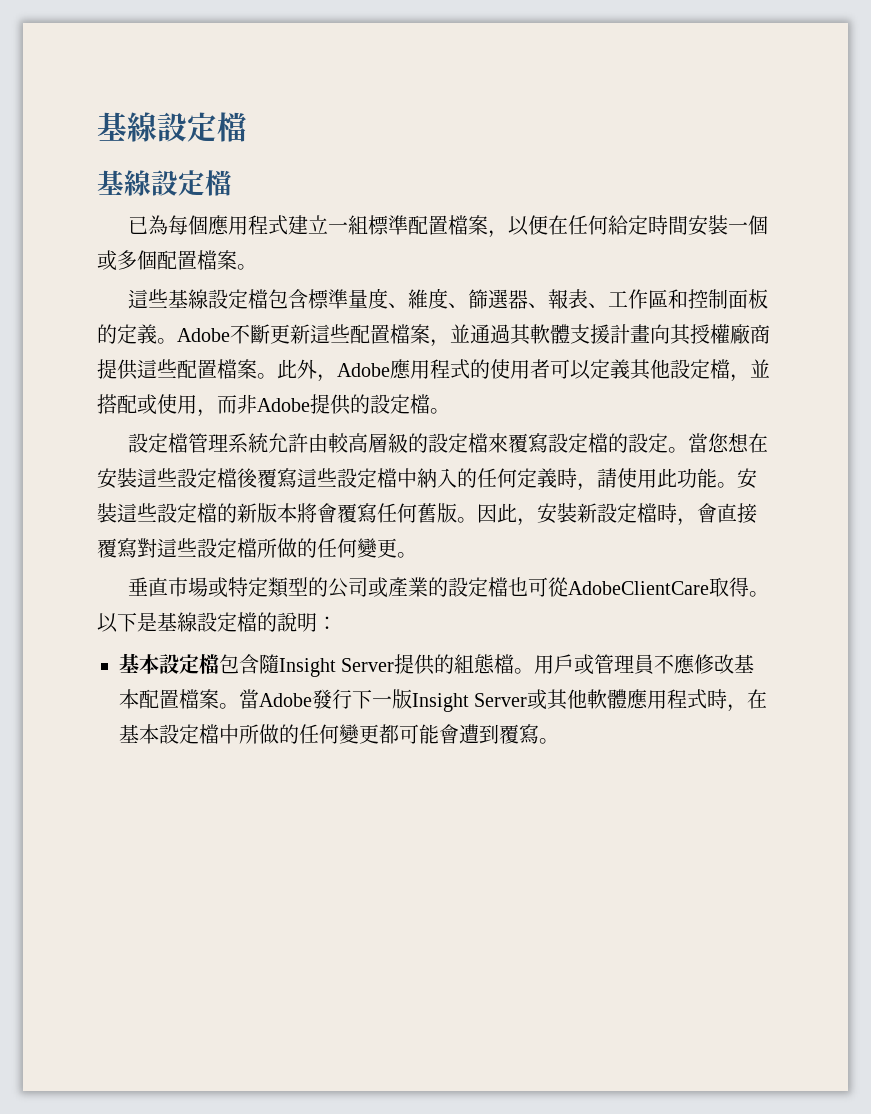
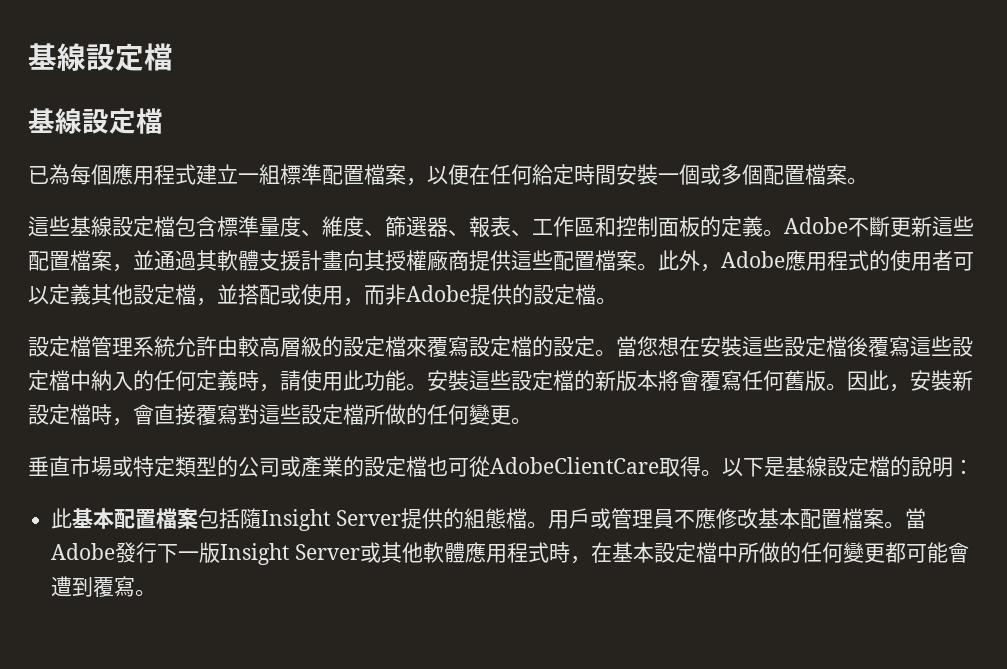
- 基本設定檔包含隨Insight Server提供的組態檔。
+ 此基本配置檔案包括隨Insight Server提供的組態檔。

